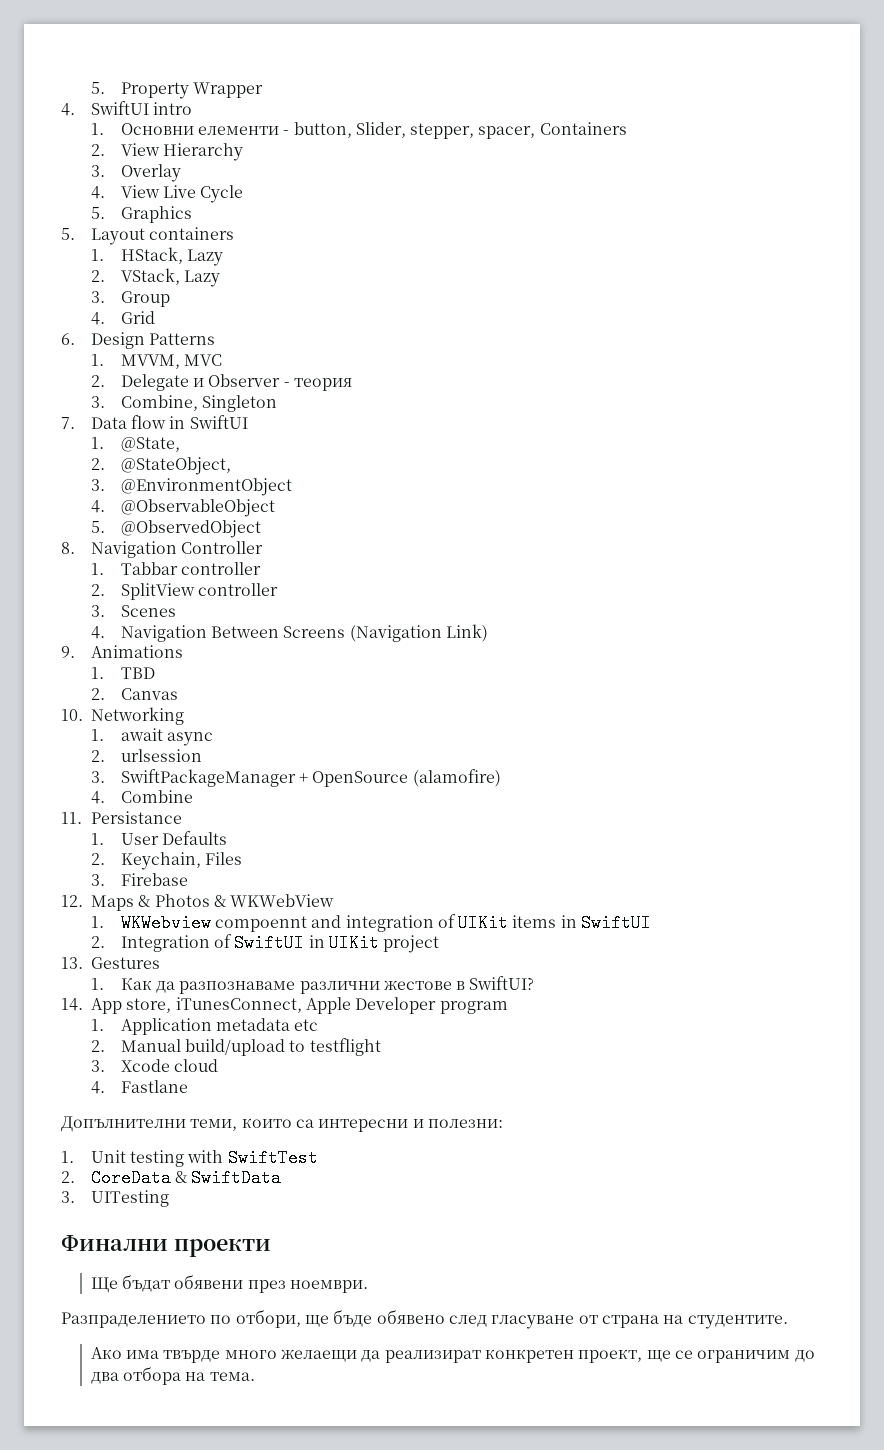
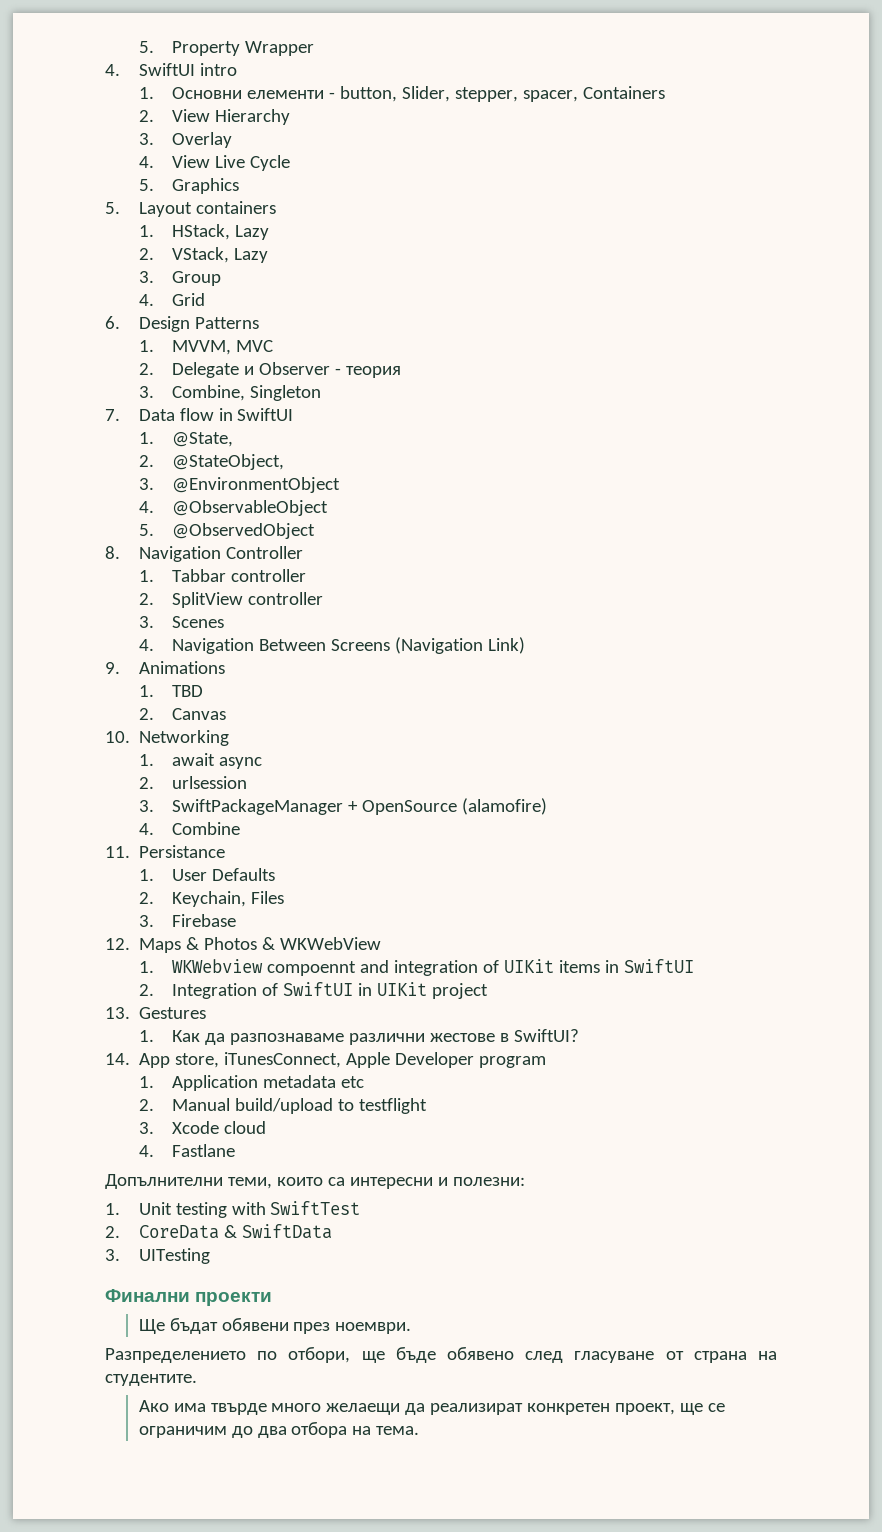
- Разпраделението по отбори, ще бъде обявено след гласуване от страна на студентите.
+ Разпределението по отбори, ще бъде обявено след гласуване от страна на студентите.

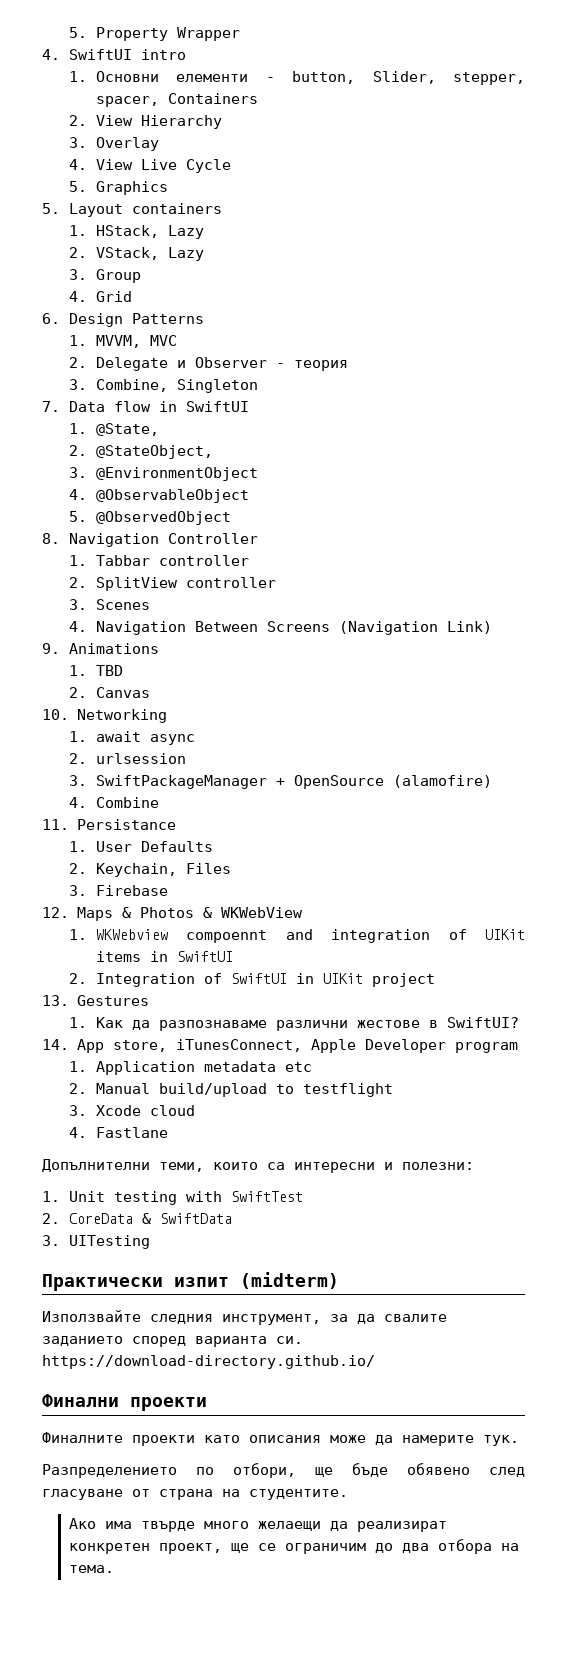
+ Практически изпит (midterm)
+ Използвайте следния инструмент, за да свалите заданието според варианта си. https://download-directory.github.io/
  Финални проекти
- Ще бъдат обявени през ноември.
+ Финалните проекти като описания може да намерите тук.

